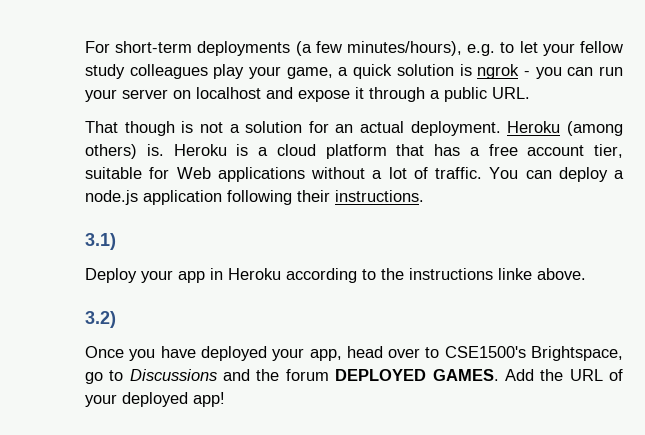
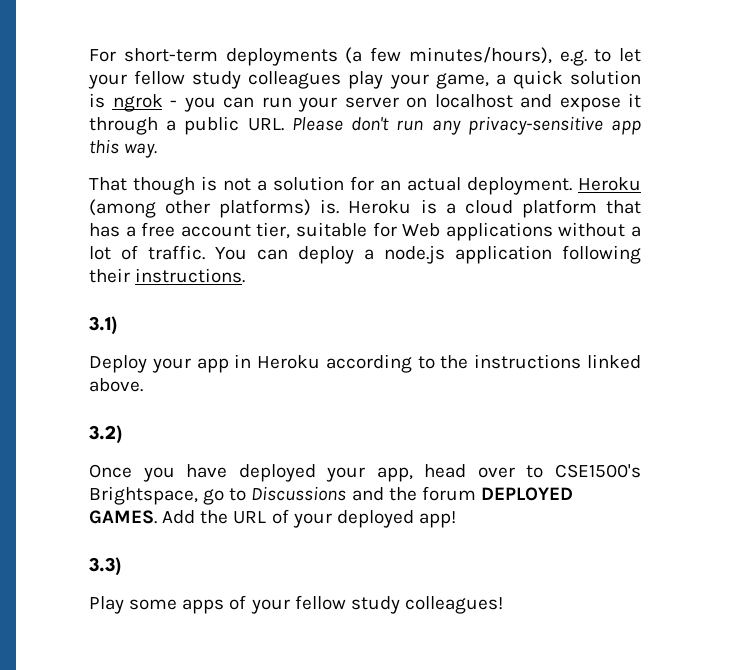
- For short-term deployments (a few minutes/hours), e.g. to let your fellow study colleagues play your game, a quick solution is ngrok - you can run your server on localhost and expose it through a public URL.
+ For short-term deployments (a few minutes/hours), e.g. to let your fellow study colleagues play your game, a quick solution is ngrok - you can run your server on localhost and expose it through a public URL. Please don't run any privacy-sensitive app this way.
- Heroku (among others) is.
+ Heroku (among other platforms) is.
- Deploy your app in Heroku according to the instructions linke above.
+ Deploy your app in Heroku according to the instructions linked above.
+ 3.3)
+ Play some apps of your fellow study colleagues!

